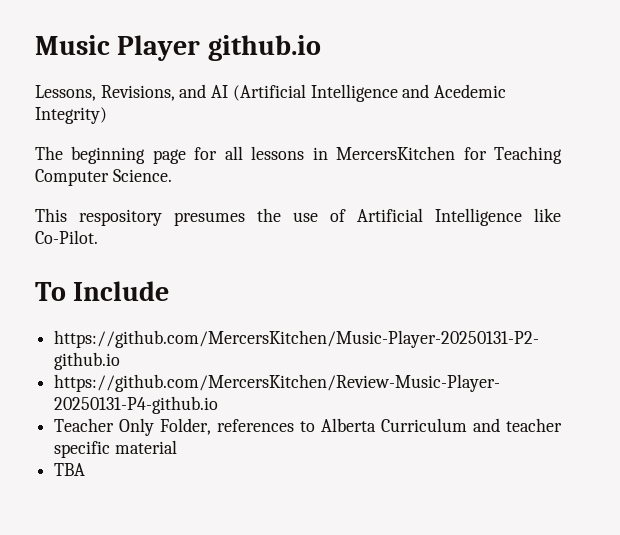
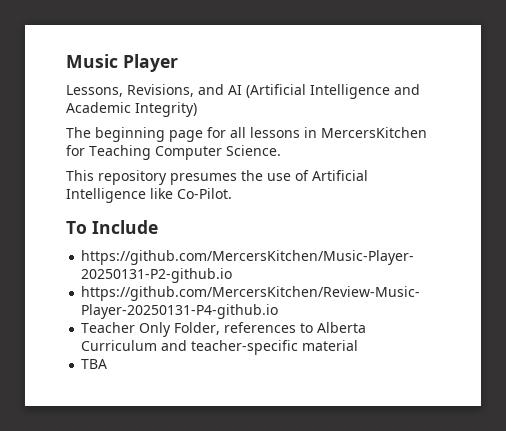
- Music Player github.io
+ Music Player
- Lessons, Revisions, and AI (Artificial Intelligence and Acedemic Integrity)
+ Lessons, Revisions, and AI (Artificial Intelligence and Academic Integrity)
- This respository presumes the use of Artificial Intelligence like Co-Pilot.
+ This repository presumes the use of Artificial Intelligence like Co-Pilot.
- Teacher Only Folder, references to Alberta Curriculum and teacher specific material
+ Teacher Only Folder, references to Alberta Curriculum and teacher-specific material

